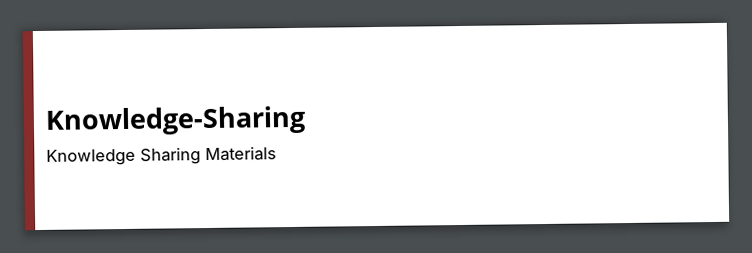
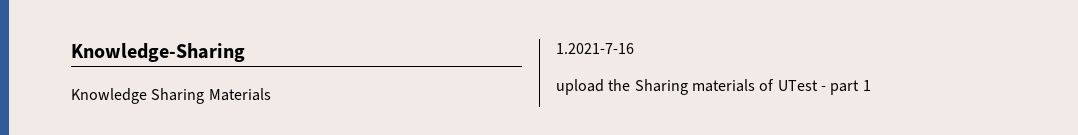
+ 1.2021-7-16
+ upload the Sharing materials of UTest - part 1

